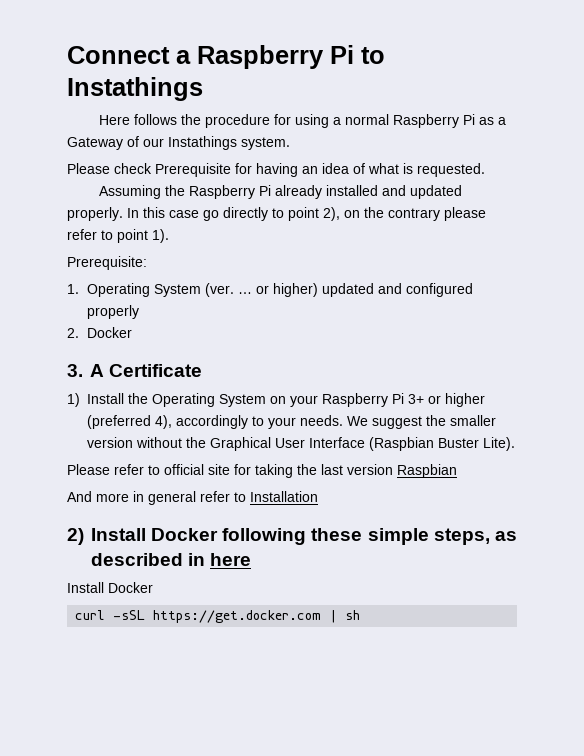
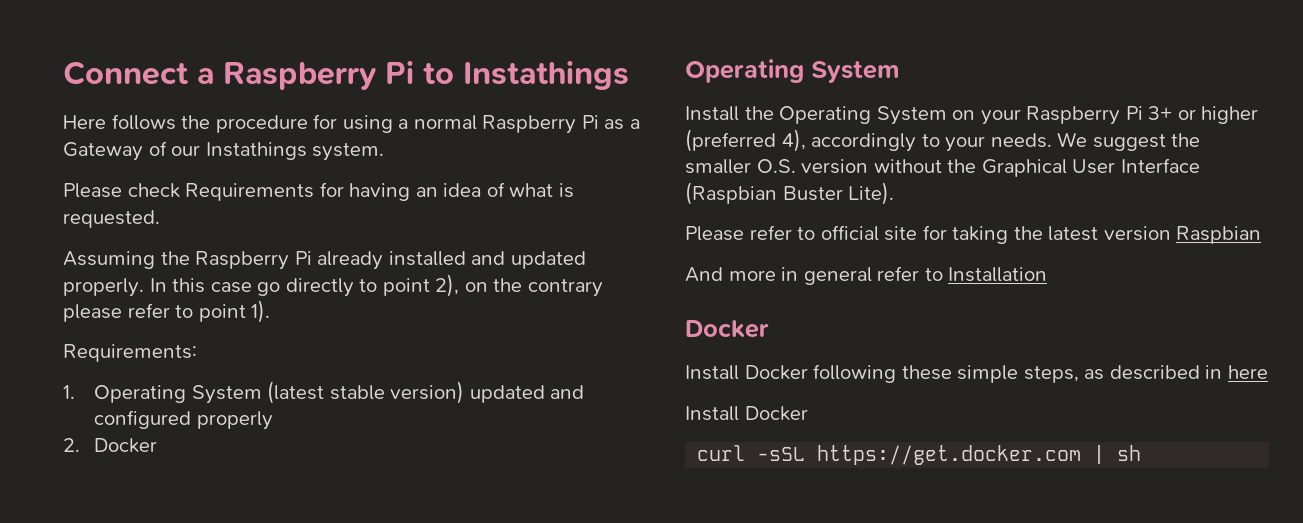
- Please check Prerequisite for having an idea of what is requested.
+ Please check Requirements for having an idea of what is requested.
- Prerequisite:
+ Requirements:
- 1. Operating System (ver. … or higher) updated and configured properly
+ 1. Operating System (latest stable version) updated and configured properly
  2. Docker
- 3. A Certificate
- 1) Install the Operating System on your Raspberry Pi 3+ or higher (preferred 4), accordingly to your needs.
+ Operating System
+ Install the Operating System on your Raspberry Pi 3+ or higher (preferred 4), accordingly to your needs.
- We suggest the smaller version without the Graphical User Interface (Raspbian Buster Lite).
+ We suggest the smaller O.S. version without the Graphical User Interface (Raspbian Buster Lite).
- Please refer to official site for taking the last version Raspbian
+ Please refer to official site for taking the latest version Raspbian
  And more in general refer to Installation
- 2) Install Docker following these simple steps, as described in here
+ Docker
+ Install Docker following these simple steps, as described in here

